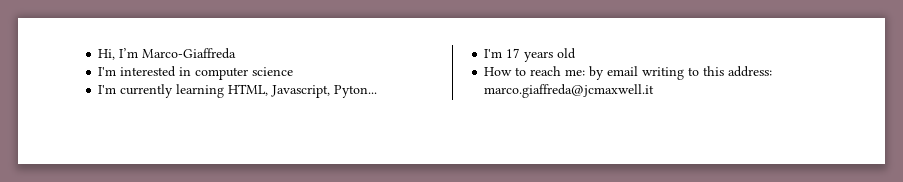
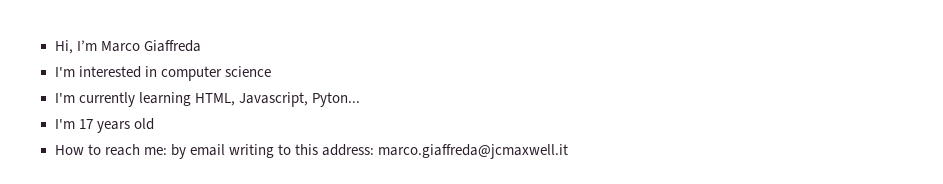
- Hi, I’m Marco-Giaffreda
+ Hi, I’m Marco Giaffreda

